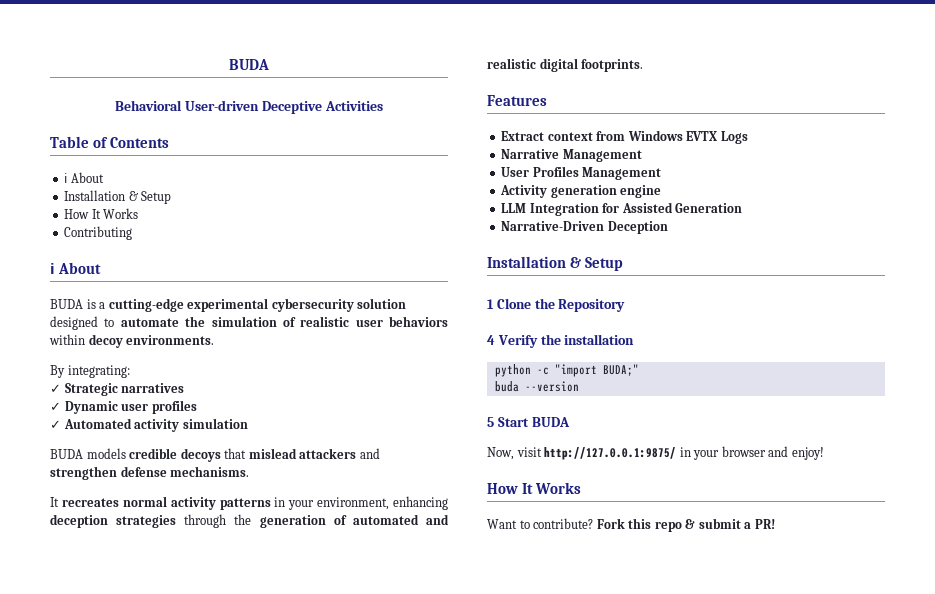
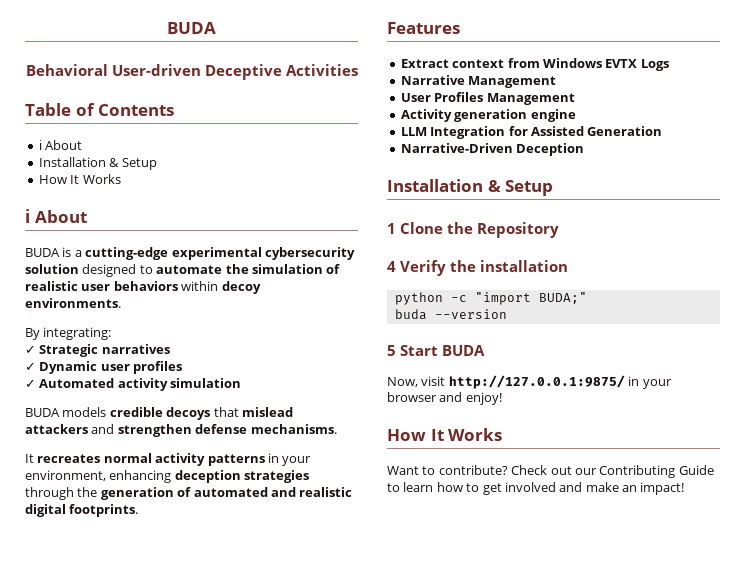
- Contributing
- Fork this repo & submit a PR!
+ Check out our Contributing Guide to learn how to get involved and make an impact!

